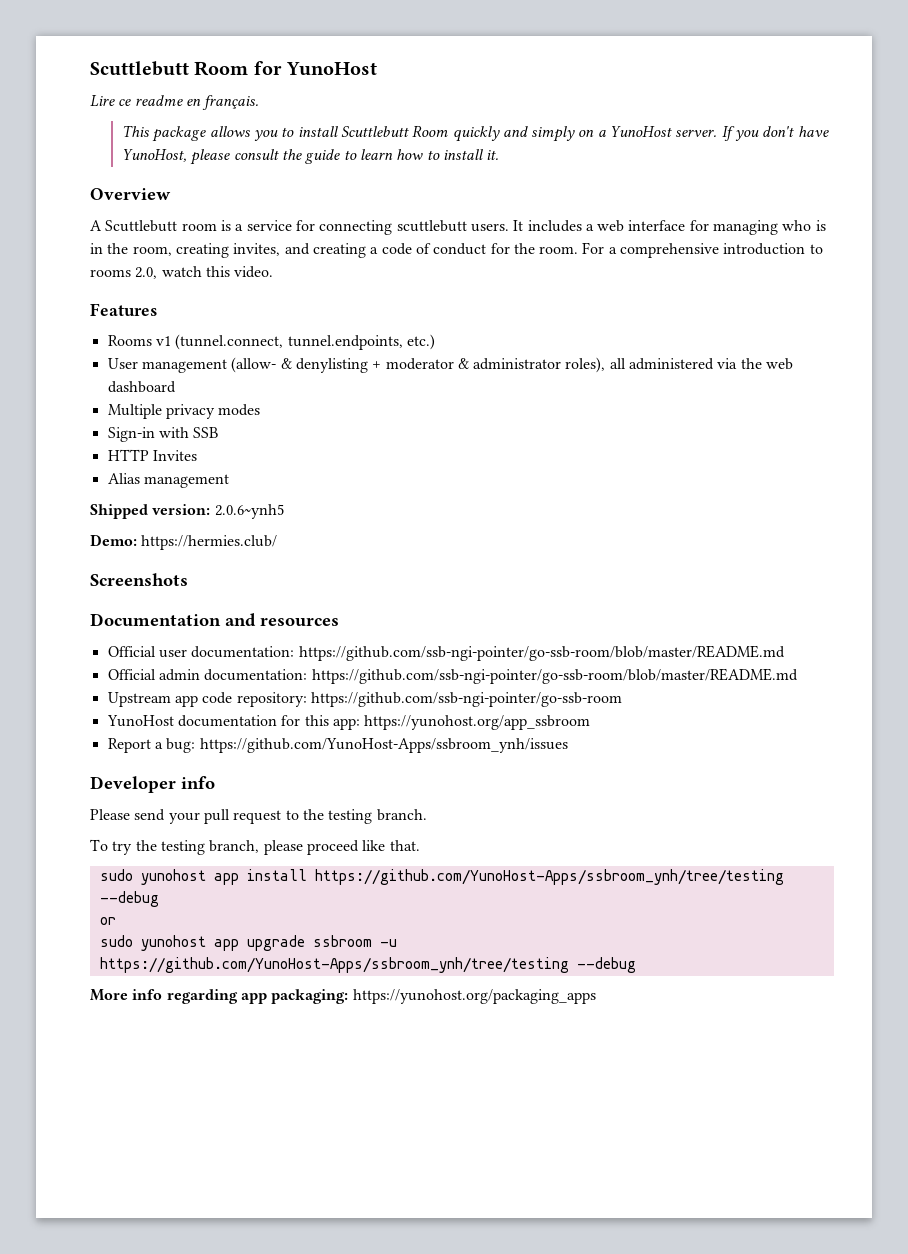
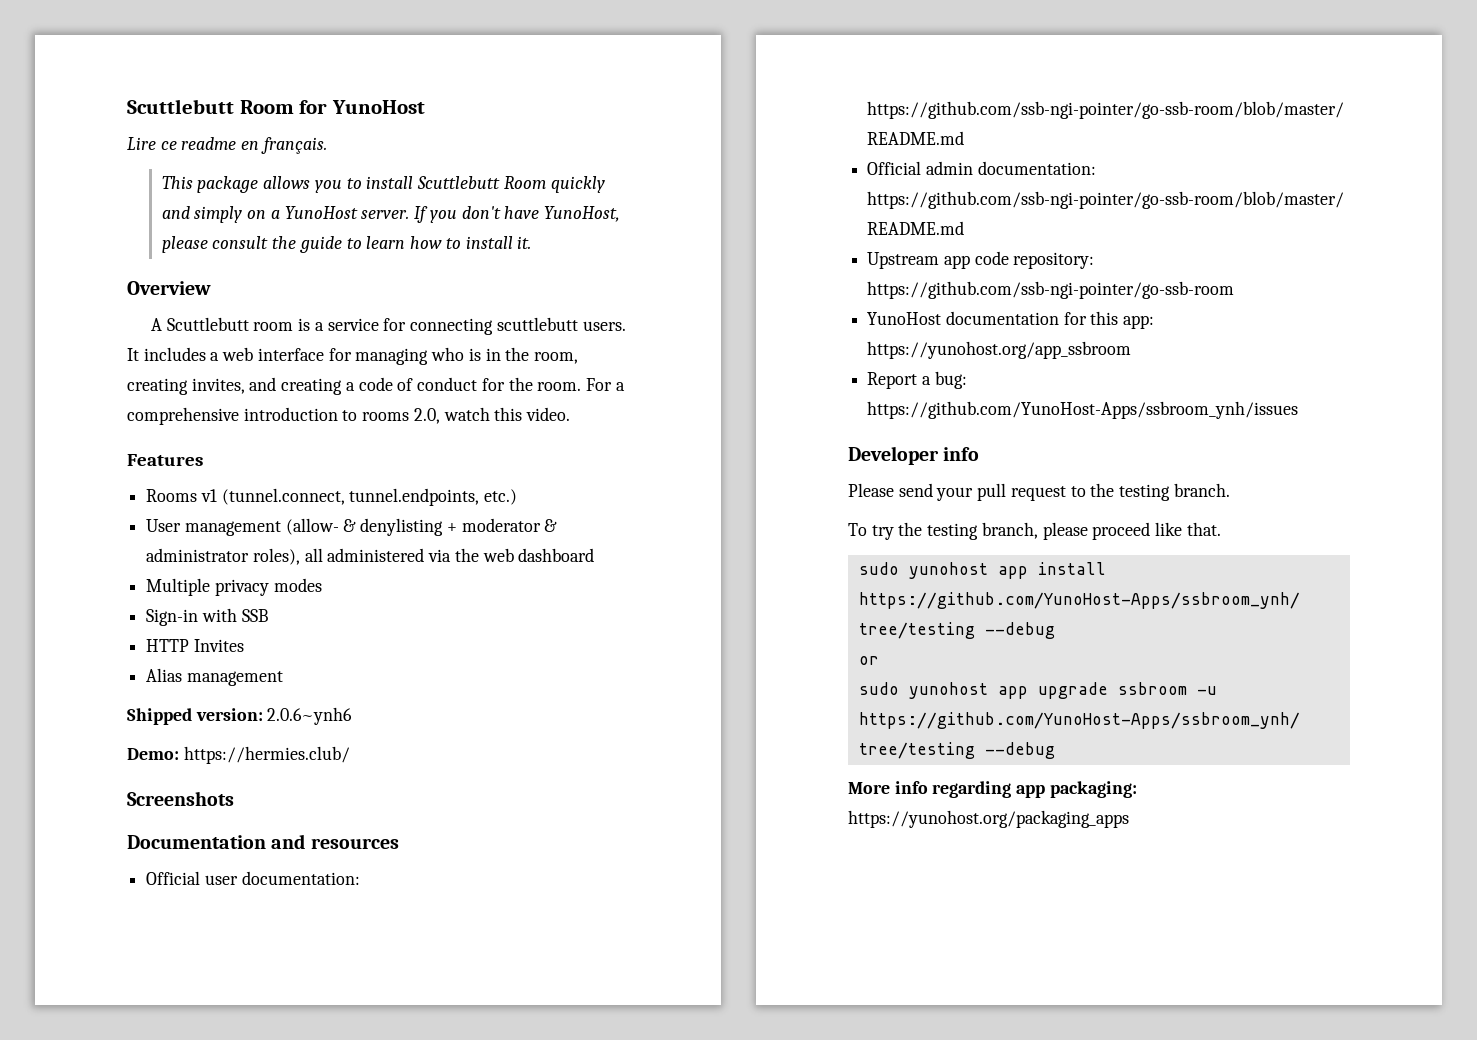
- Shipped version: 2.0.6~ynh5
+ Shipped version: 2.0.6~ynh6

